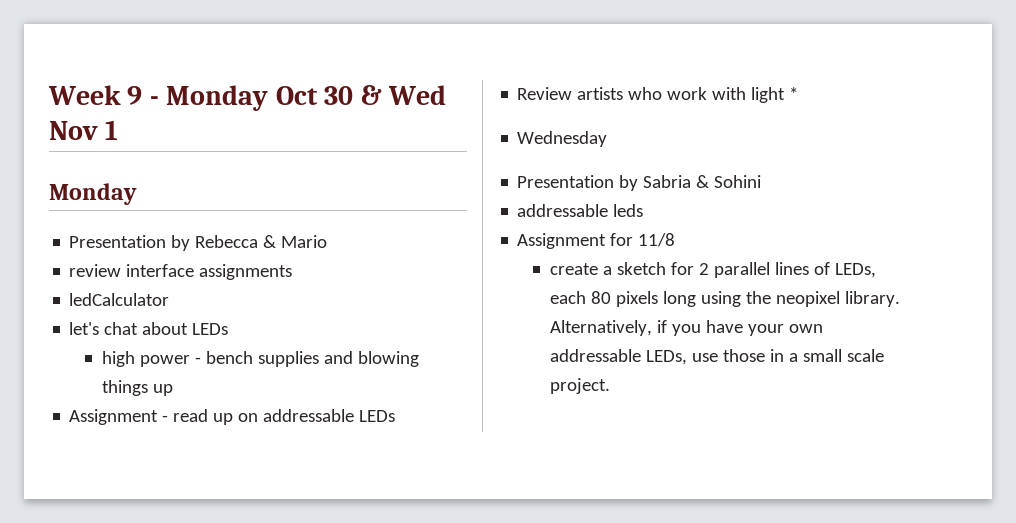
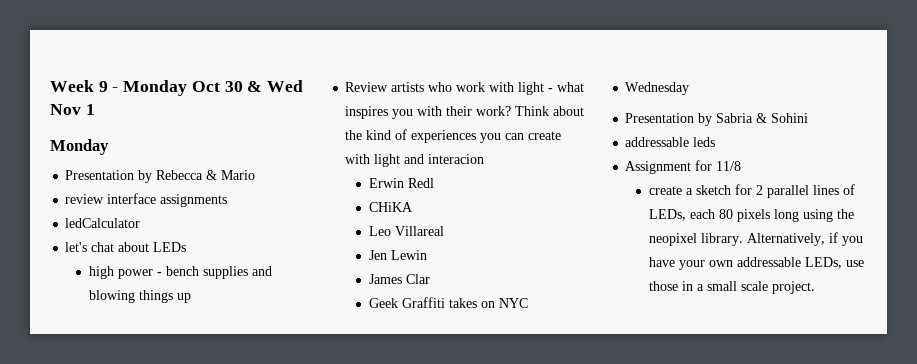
- Assignment - read up on addressable LEDs
- Review artists who work with light *
+ Review artists who work with light - what inspires you with their work? Think about the kind of experiences you can create with light and interacion
+ Erwin Redl
+ CHiKA
+ Leo Villareal
+ Jen Lewin
+ James Clar
+ Geek Graffiti takes on NYC

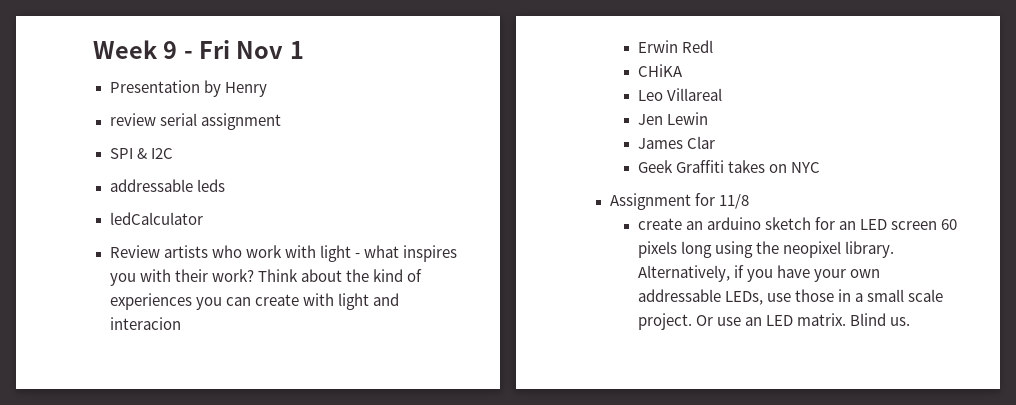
- Week 9 - Monday Oct 30 & Wed Nov 1
- Monday
- Presentation by Rebecca & Mario
- review interface assignments
+ Week 9 - Fri Nov 1
+ Presentation by Henry
+ review serial assignment
+ SPI & I2C
+ addressable leds
  ledCalculator
- let's chat about LEDs
- high power - bench supplies and blowing things up
- Wednesday
- Presentation by Sabria & Sohini
- addressable leds
  Assignment for 11/8
- create a sketch for 2 parallel lines of LEDs, each 80 pixels long using the neopixel library.
+ create an arduino sketch for an LED screen 60 pixels long using the neopixel library.
+ Or use an LED matrix. Blind us.

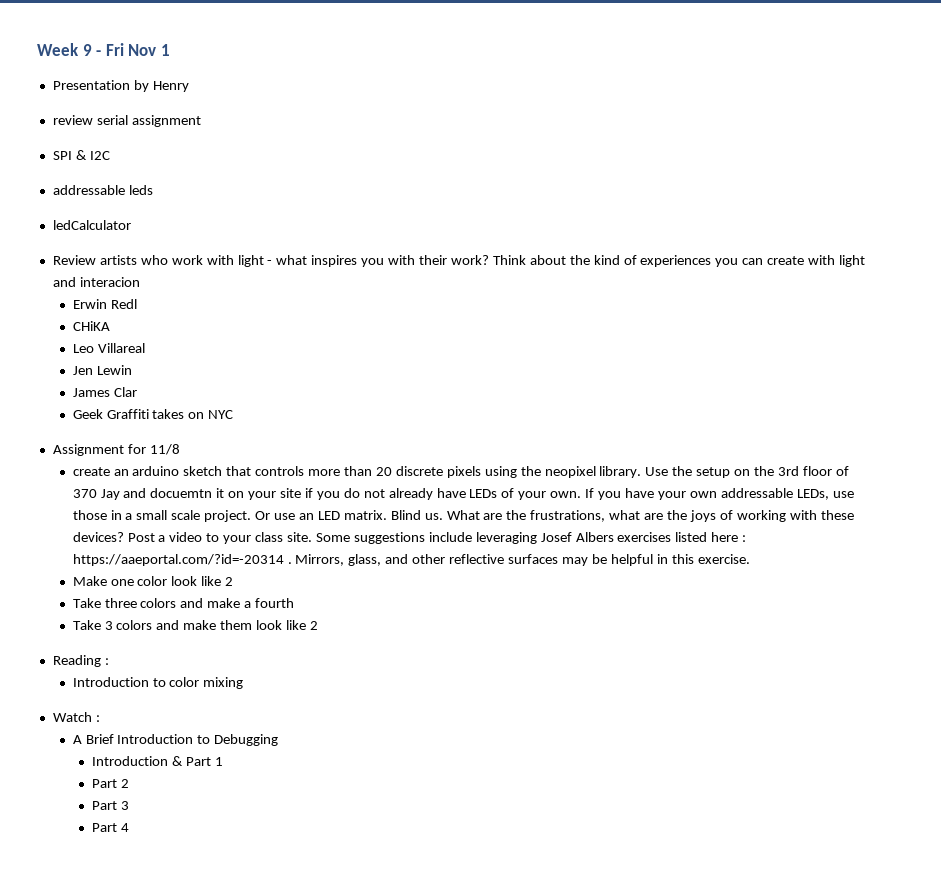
- create an arduino sketch for an LED screen 60 pixels long using the neopixel library. Alternatively, if you have your own addressable LEDs, use those in a small scale project.
+ create an arduino sketch that controls more than 20 discrete pixels using the neopixel library. Use the setup on the 3rd floor of 370 Jay and docuemtn it on your site if you do not already have LEDs of your own. If you have your own addressable LEDs, use those in a small scale project.
+ What are the frustrations, what are the joys of working with these devices? Post a video to your class site. Some suggestions include leveraging Josef Albers exercises listed here : https://aaeportal.com/?id=-20314 . Mirrors, glass, and other reflective surfaces may be helpful in this exercise.
+ Make one color look like 2
+ Take three colors and make a fourth
+ Take 3 colors and make them look like 2
+ Reading :
+ Introduction to color mixing
+ Watch :
+ A Brief Introduction to Debugging
+ Introduction & Part 1
+ Part 2
+ Part 3
+ Part 4

